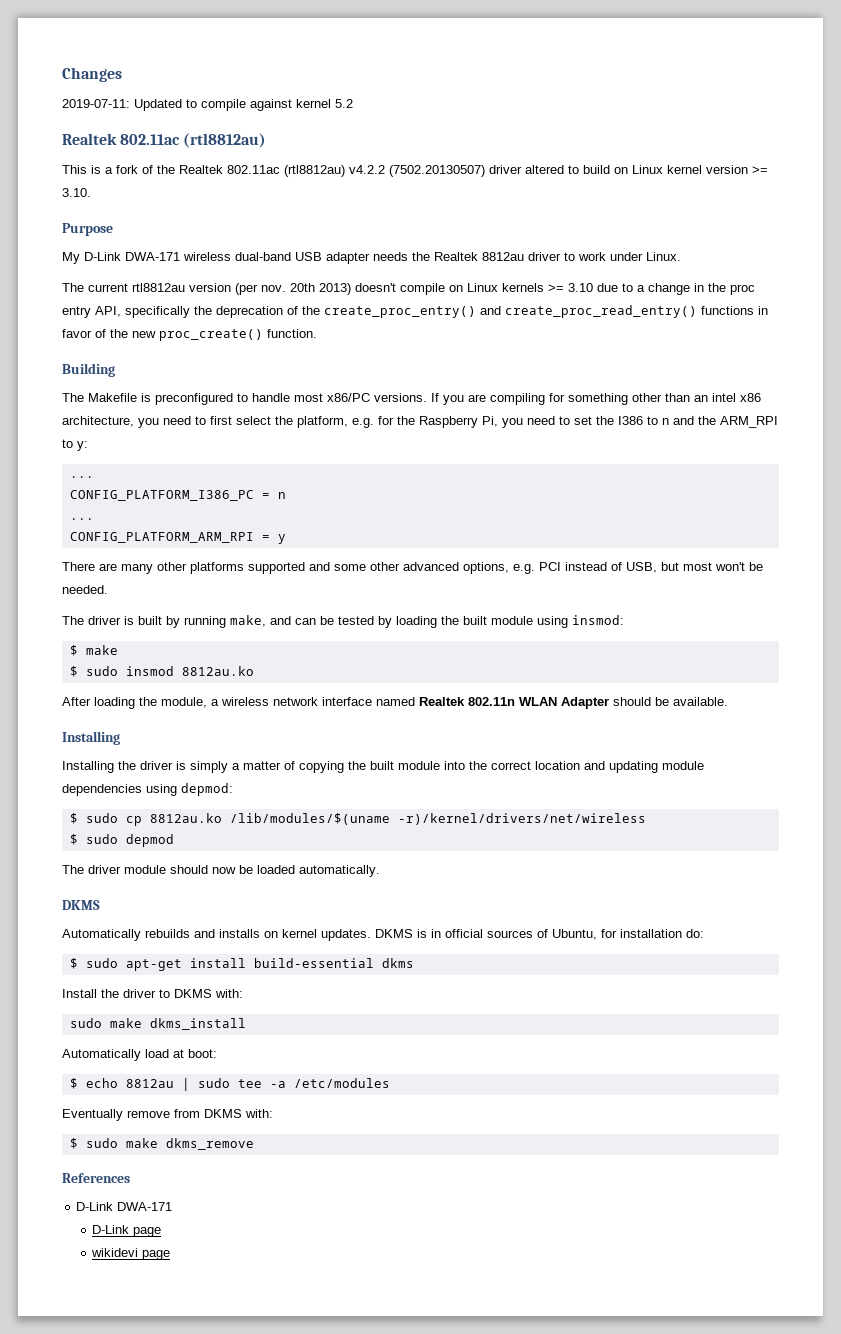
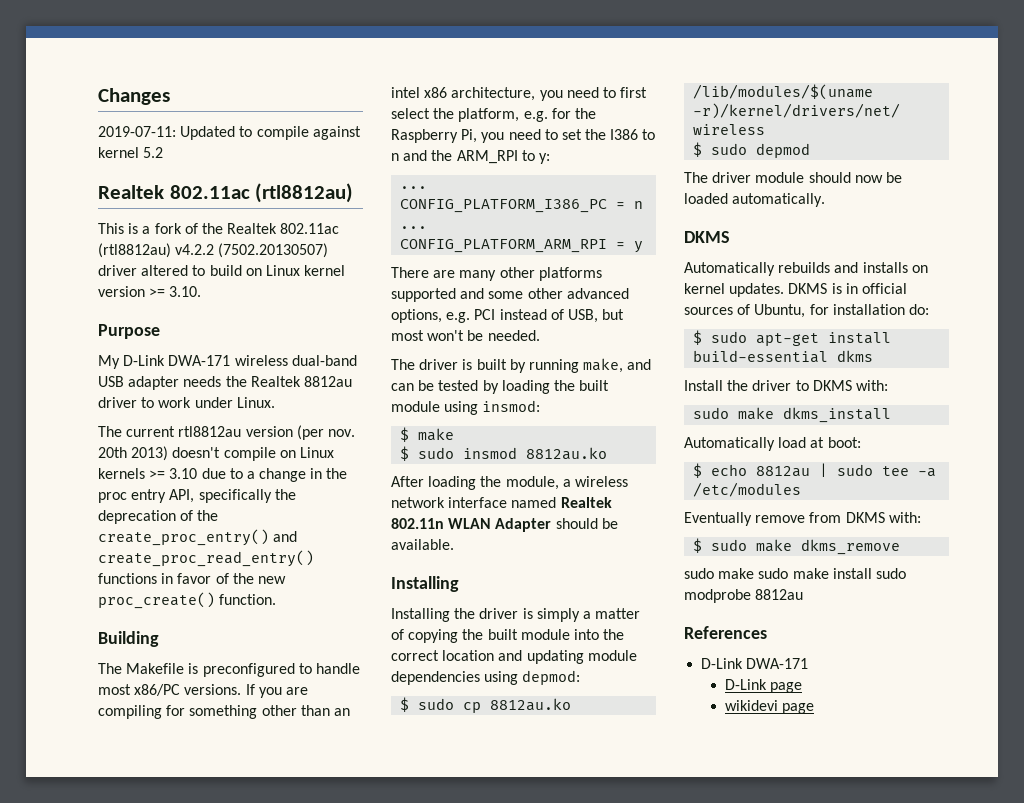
+ sudo make sudo make install sudo modprobe 8812au

